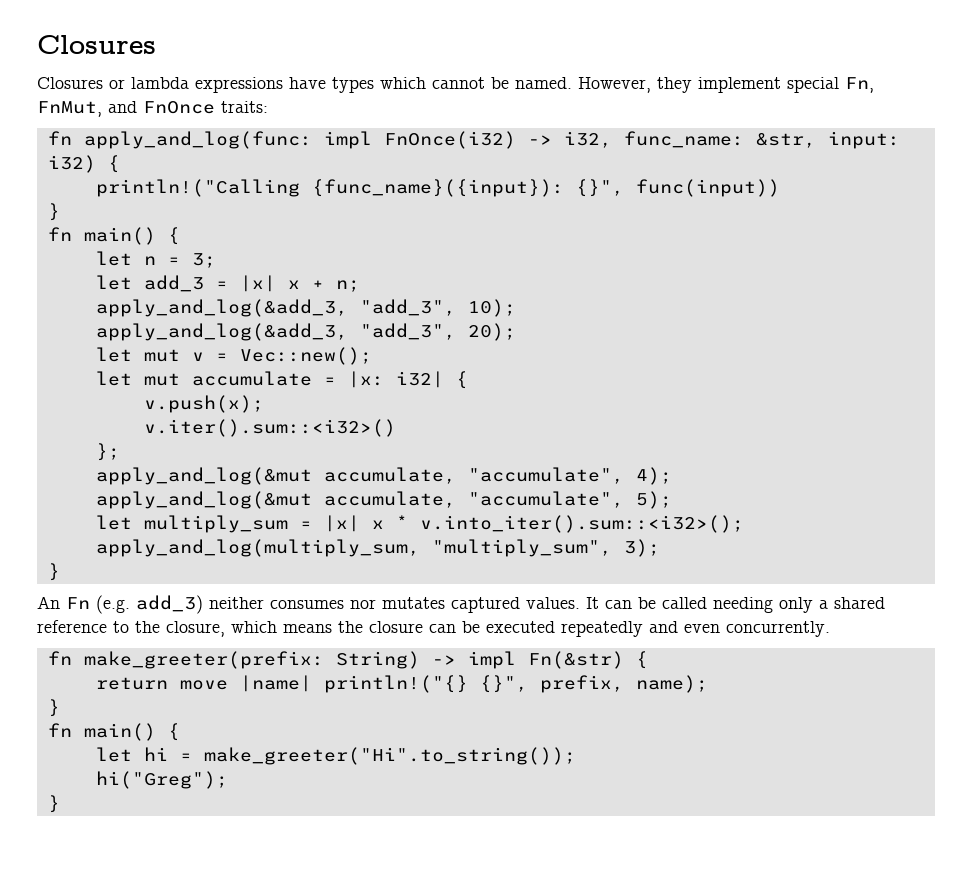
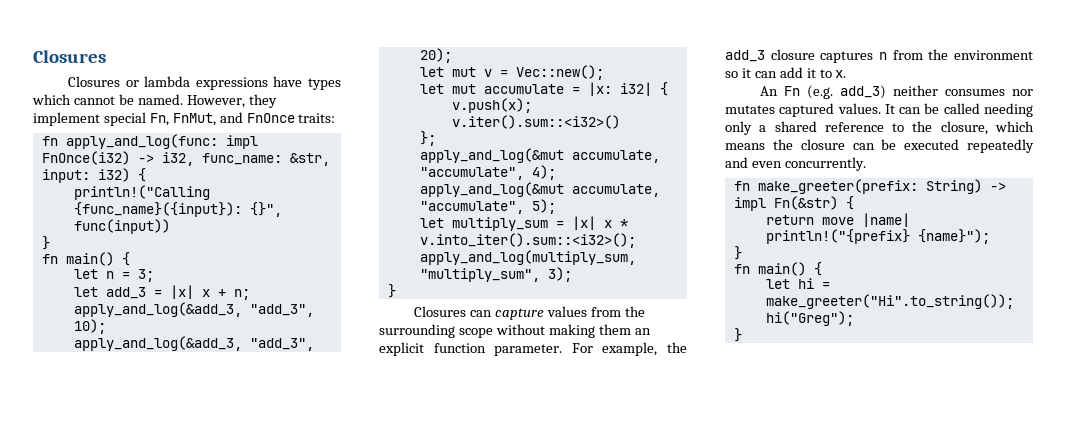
+ Closures can capture values from the surrounding scope without making them an explicit function parameter. For example, the add_3 closure captures n from the environment so it can add it to x.
- return move |name| println!("{} {}", prefix, name);
+ return move |name| println!("{prefix} {name}");

